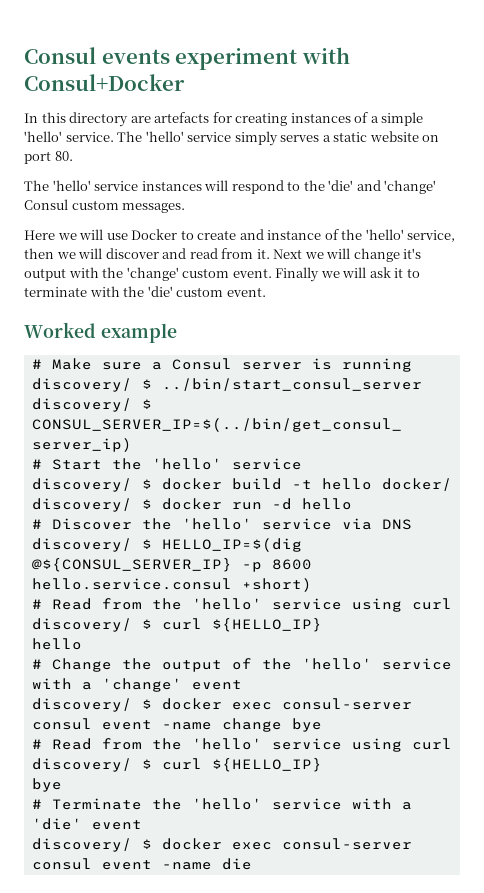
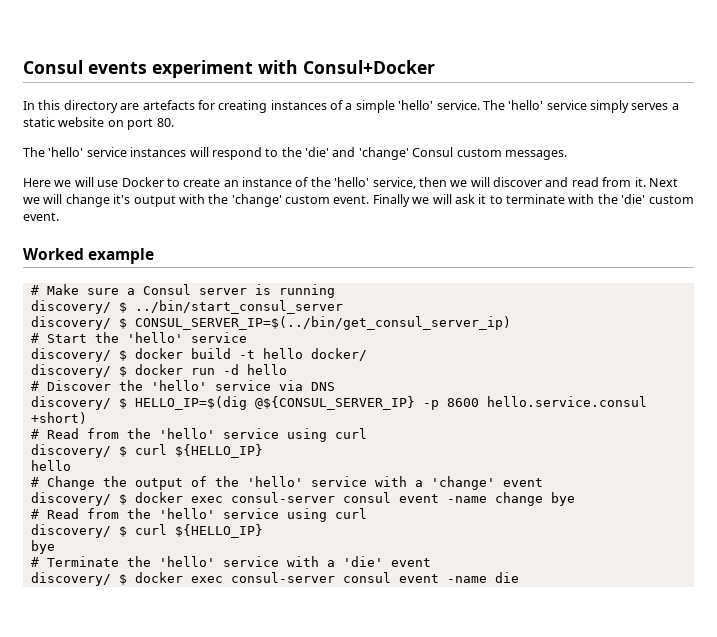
- Here we will use Docker to create and instance of the 'hello' service, then we will discover and read from it.
+ Here we will use Docker to create an instance of the 'hello' service, then we will discover and read from it.

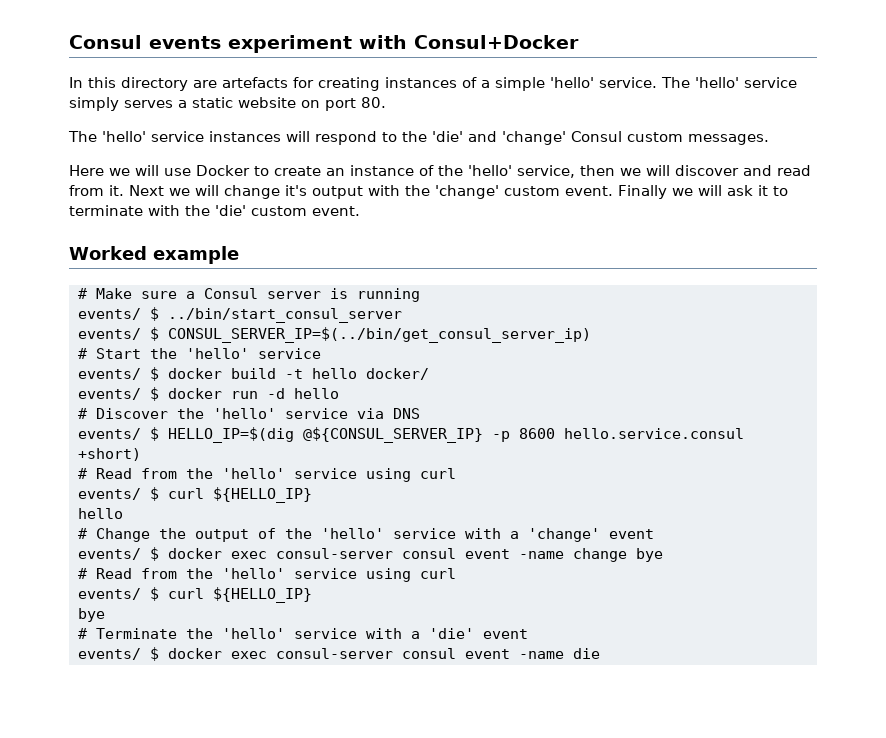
- discovery/ $ ../bin/start_consul_server
+ events/ $ ../bin/start_consul_server
- discovery/ $ CONSUL_SERVER_IP=$(../bin/get_consul_server_ip)
+ events/ $ CONSUL_SERVER_IP=$(../bin/get_consul_server_ip)
- discovery/ $ docker build -t hello docker/
+ events/ $ docker build -t hello docker/
- discovery/ $ docker run -d hello
+ events/ $ docker run -d hello
- discovery/ $ HELLO_IP=$(dig @${CONSUL_SERVER_IP} -p 8600 hello.service.consul +short)
+ events/ $ HELLO_IP=$(dig @${CONSUL_SERVER_IP} -p 8600 hello.service.consul +short)
  # Read from the 'hello' service using curl
- discovery/ $ curl ${HELLO_IP}
+ events/ $ curl ${HELLO_IP}
- discovery/ $ docker exec consul-server consul event -name change bye
+ events/ $ docker exec consul-server consul event -name change bye
  # Read from the 'hello' service using curl
- discovery/ $ curl ${HELLO_IP}
+ events/ $ curl ${HELLO_IP}
- discovery/ $ docker exec consul-server consul event -name die
+ events/ $ docker exec consul-server consul event -name die

